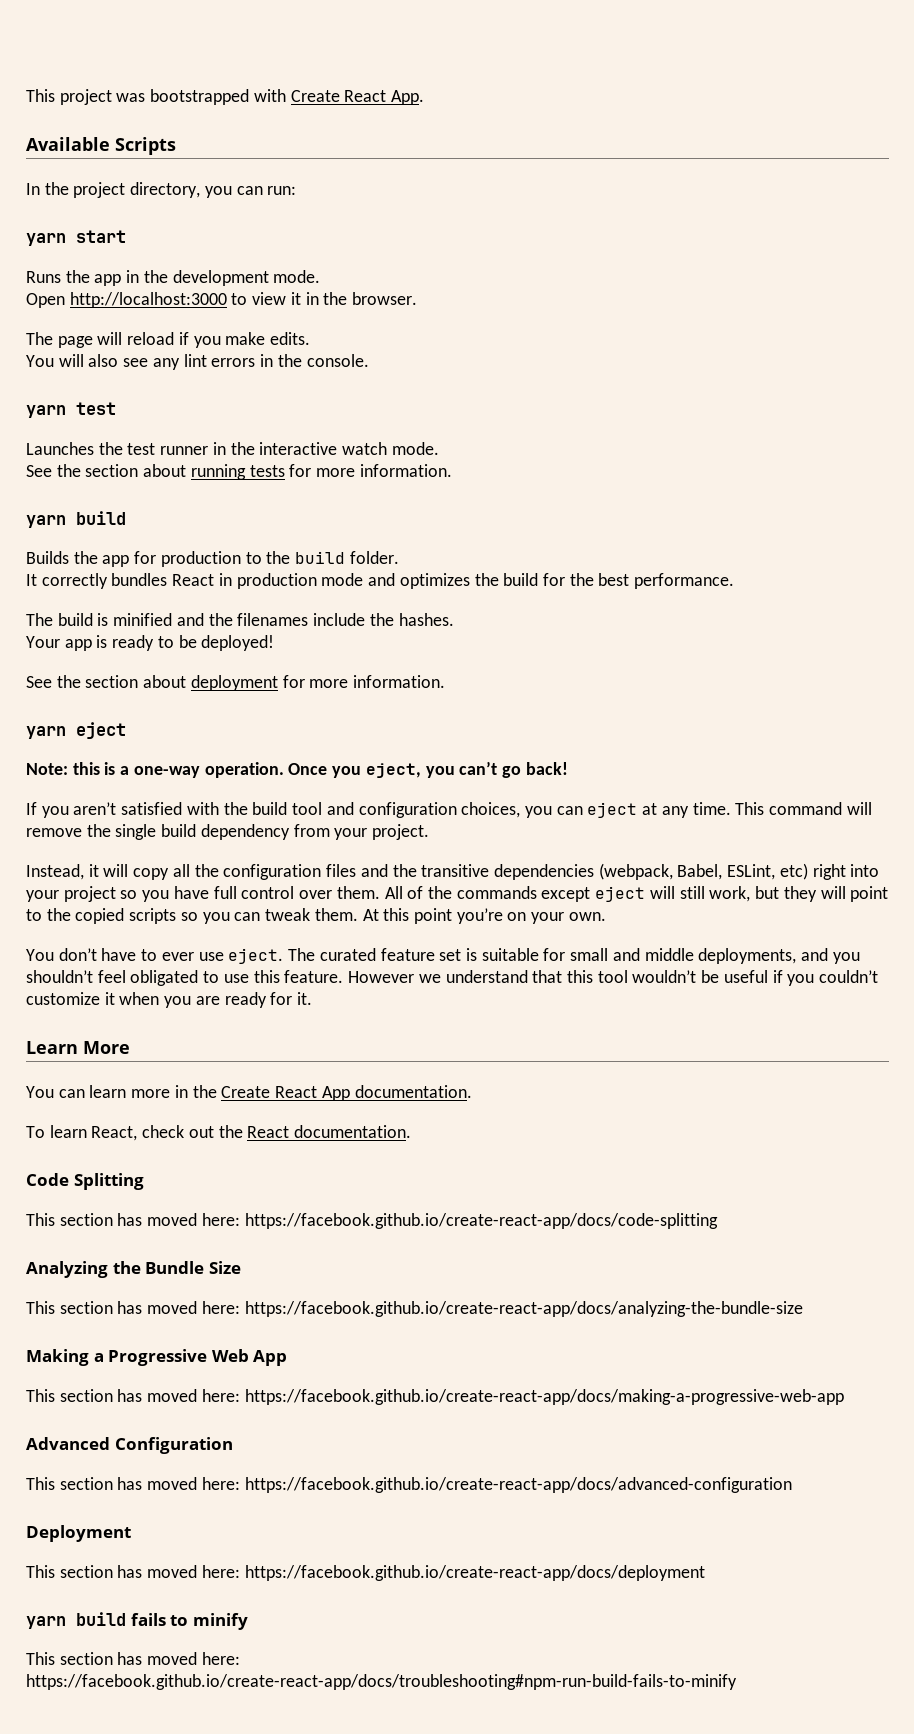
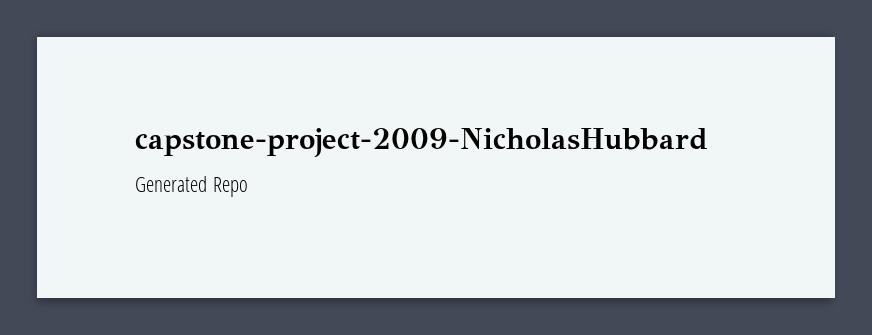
- This project was bootstrapped with Create React App.
- Available Scripts
- In the project directory, you can run:
- yarn start
- Runs the app in the development mode.
- Open http://localhost:3000 to view it in the browser.
- The page will reload if you make edits.
- You will also see any lint errors in the console.
- yarn test
- Launches the test runner in the interactive watch mode.
- See the section about running tests for more information.
- yarn build
- Builds the app for production to the build folder.
- It correctly bundles React in production mode and optimizes the build for the best performance.
- The build is minified and the filenames include the hashes.
- Your app is ready to be deployed!
- See the section about deployment for more information.
- yarn eject
- Note: this is a one-way operation. Once you eject, you can’t go back!
- If you aren’t satisfied with the build tool and configuration choices, you can eject at any time. This command will remove the single build dependency from your project.
- Instead, it will copy all the configuration files and the transitive dependencies (webpack, Babel, ESLint, etc) right into your project so you have full control over them. All of the commands except eject will still work, but they will point to the copied scripts so you can tweak them. At this point you’re on your own.
- You don’t have to ever use eject. The curated feature set is suitable for small and middle deployments, and you shouldn’t feel obligated to use this feature. However we understand that this tool wouldn’t be useful if you couldn’t customize it when you are ready for it.
- Learn More
- You can learn more in the Create React App documentation.
- To learn React, check out the React documentation.
- Code Splitting
- This section has moved here: https://facebook.github.io/create-react-app/docs/code-splitting
- Analyzing the Bundle Size
- This section has moved here: https://facebook.github.io/create-react-app/docs/analyzing-the-bundle-size
- Making a Progressive Web App
- This section has moved here: https://facebook.github.io/create-react-app/docs/making-a-progressive-web-app
- Advanced Configuration
- This section has moved here: https://facebook.github.io/create-react-app/docs/advanced-configuration
- Deployment
- This section has moved here: https://facebook.github.io/create-react-app/docs/deployment
- yarn build fails to minify
- This section has moved here: https://facebook.github.io/create-react-app/docs/troubleshooting#npm-run-build-fails-to-minify
+ capstone-project-2009-NicholasHubbard
+ Generated Repo

